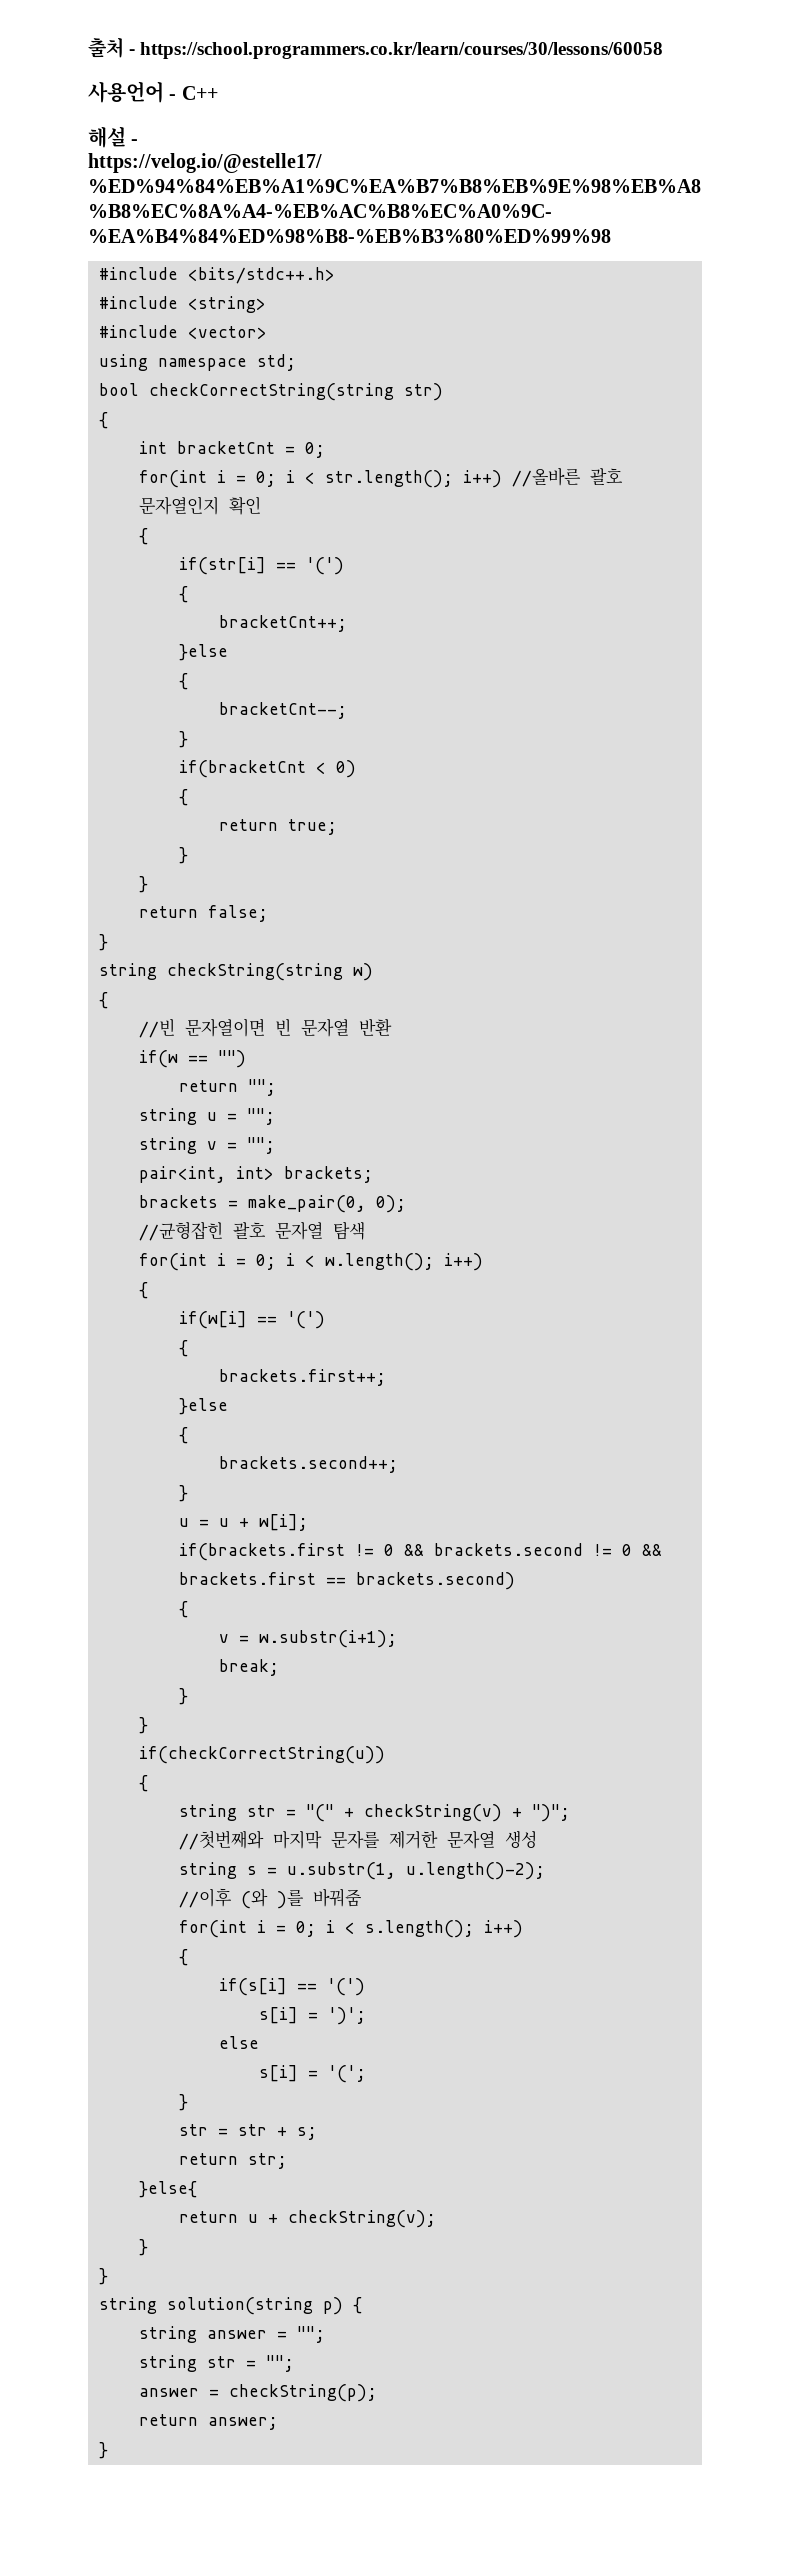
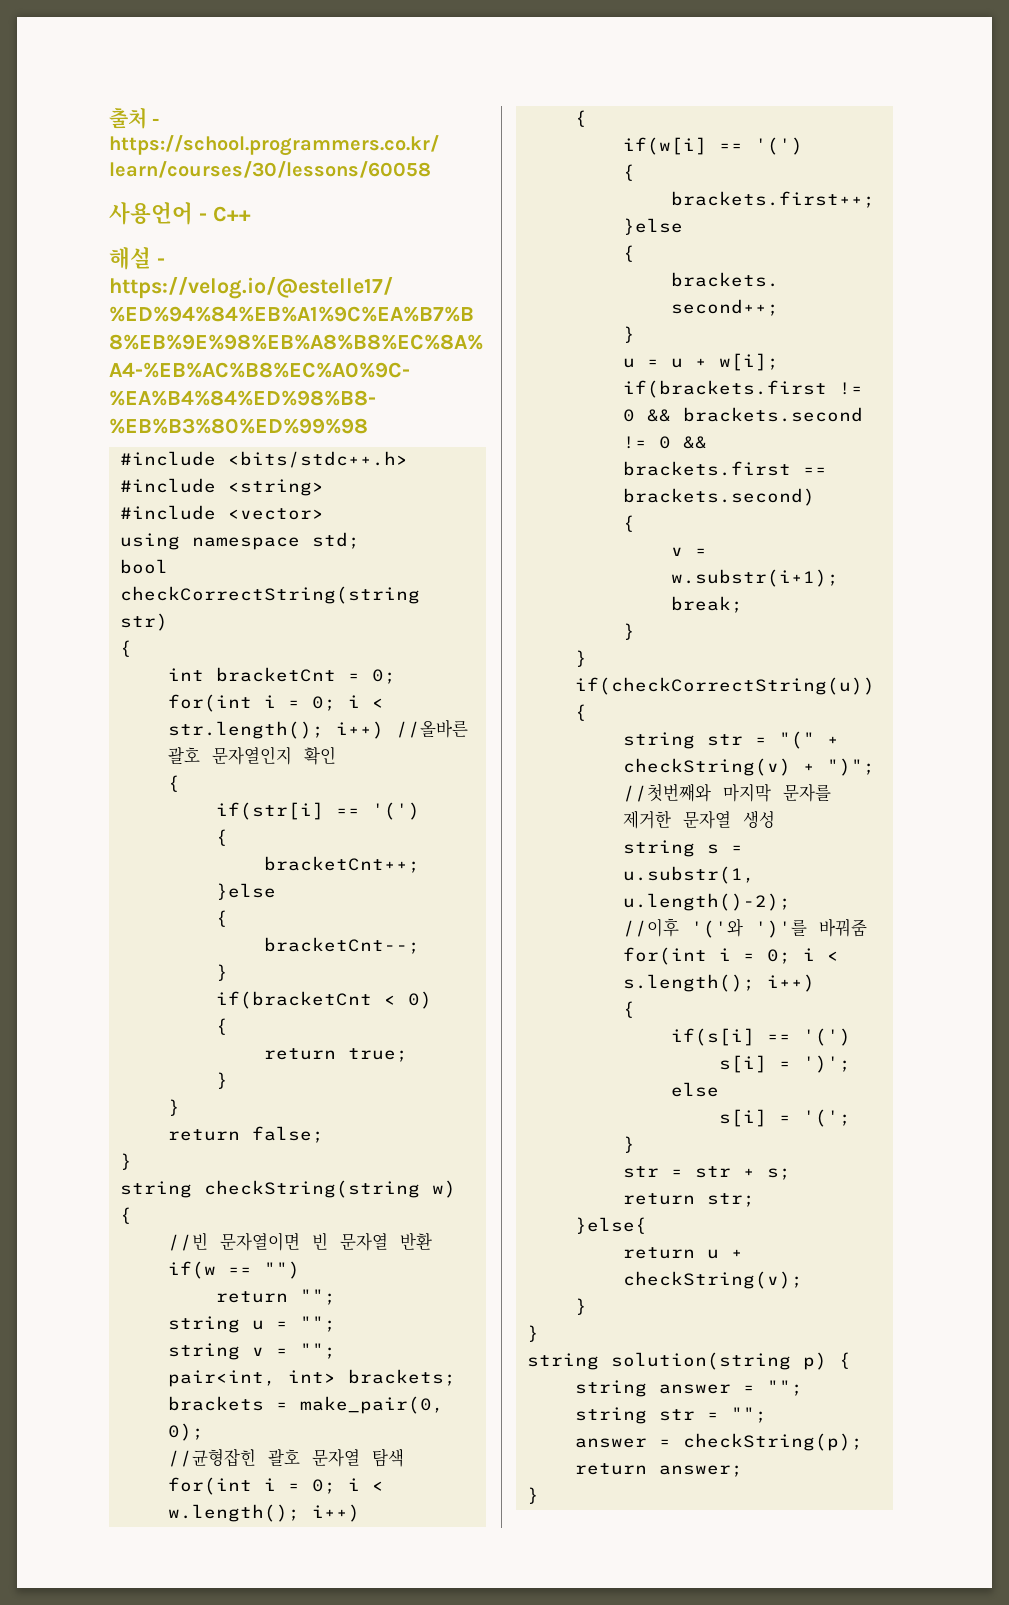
- //이후 (와 )를 바꿔줌
+ //이후 '('와 ')'를 바꿔줌

